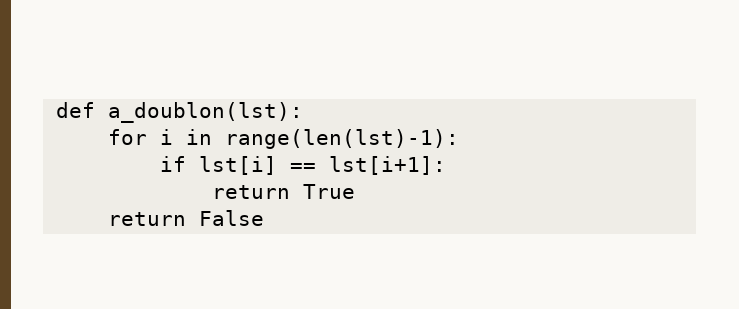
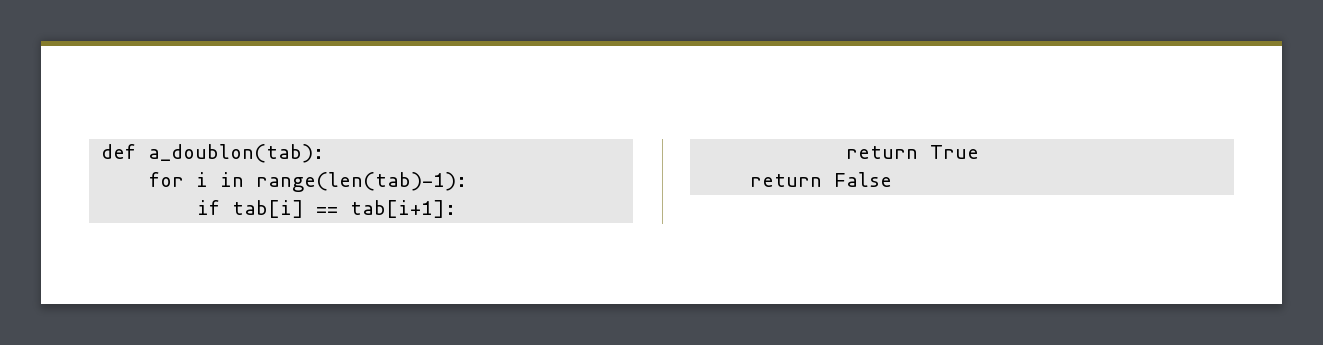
- def a_doublon(lst):
+ def a_doublon(tab):
- for i in range(len(lst)-1):
+ for i in range(len(tab)-1):
- if lst[i] == lst[i+1]:
+ if tab[i] == tab[i+1]:

